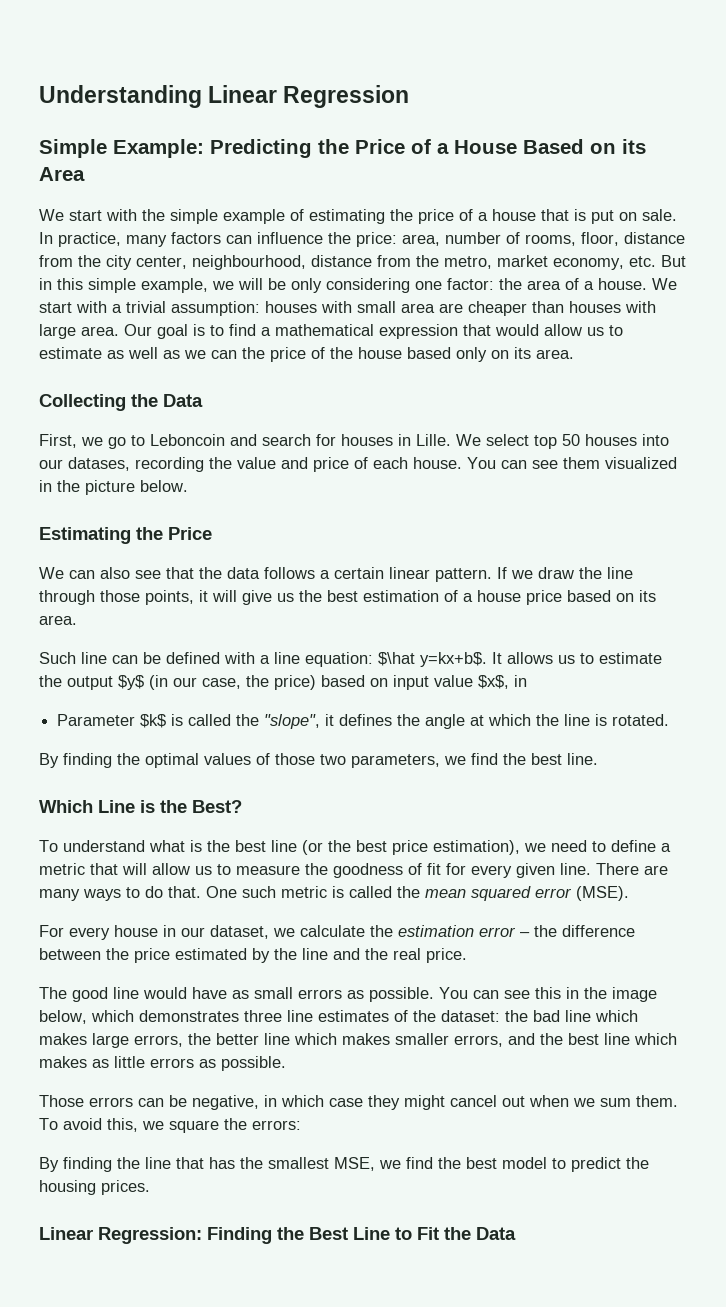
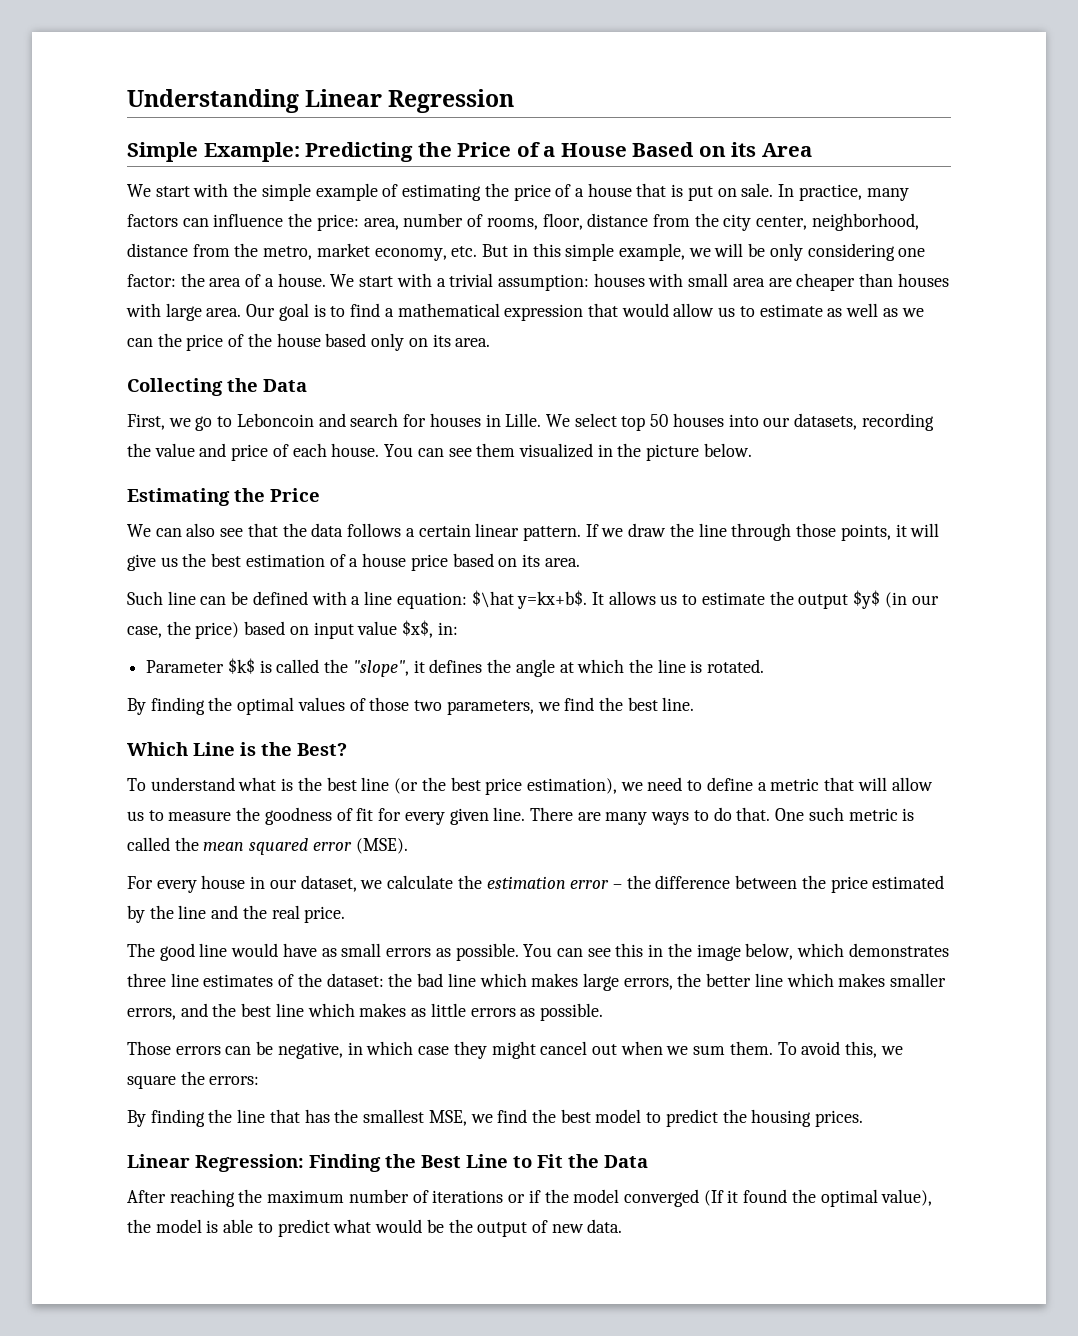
- In practice, many factors can influence the price: area, number of rooms, floor, distance from the city center, neighbourhood, distance from the metro, market economy, etc. But in this simple example, we will be only considering one factor: the area of a house.
+ In practice, many factors can influence the price: area, number of rooms, floor, distance from the city center, neighborhood, distance from the metro, market economy, etc. But in this simple example, we will be only considering one factor: the area of a house.
- We select top 50 houses into our datases, recording the value and price of each house.
+ We select top 50 houses into our datasets, recording the value and price of each house.
- It allows us to estimate the output $y$ (in our case, the price) based on input value $x$, in
+ It allows us to estimate the output $y$ (in our case, the price) based on input value $x$, in:
+ After reaching the maximum number of iterations or if the model converged (If it found the optimal value), the model is able to predict what would be the output of new data.

